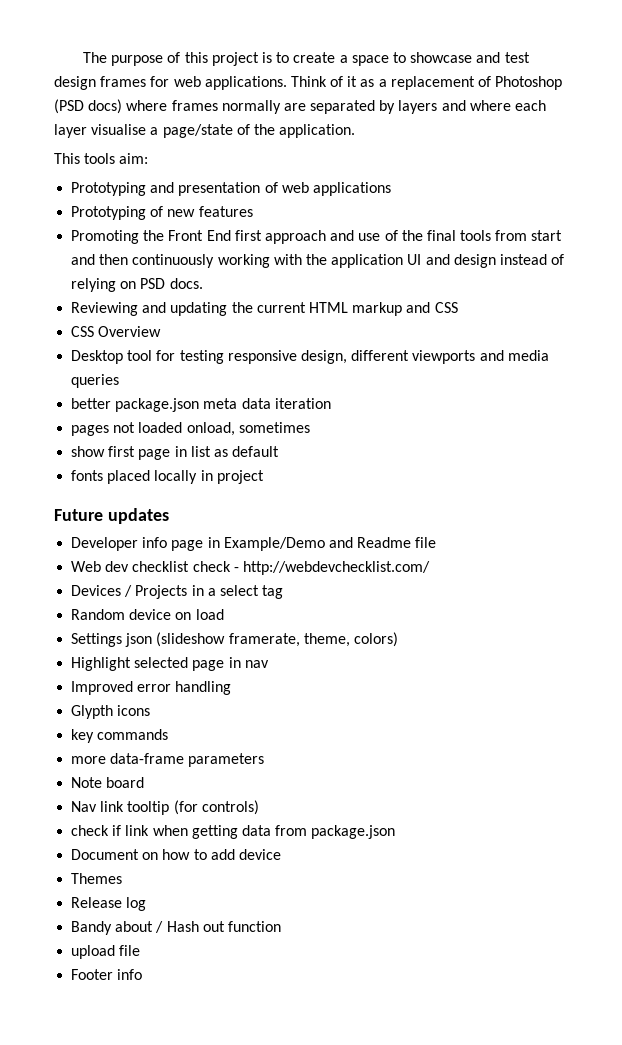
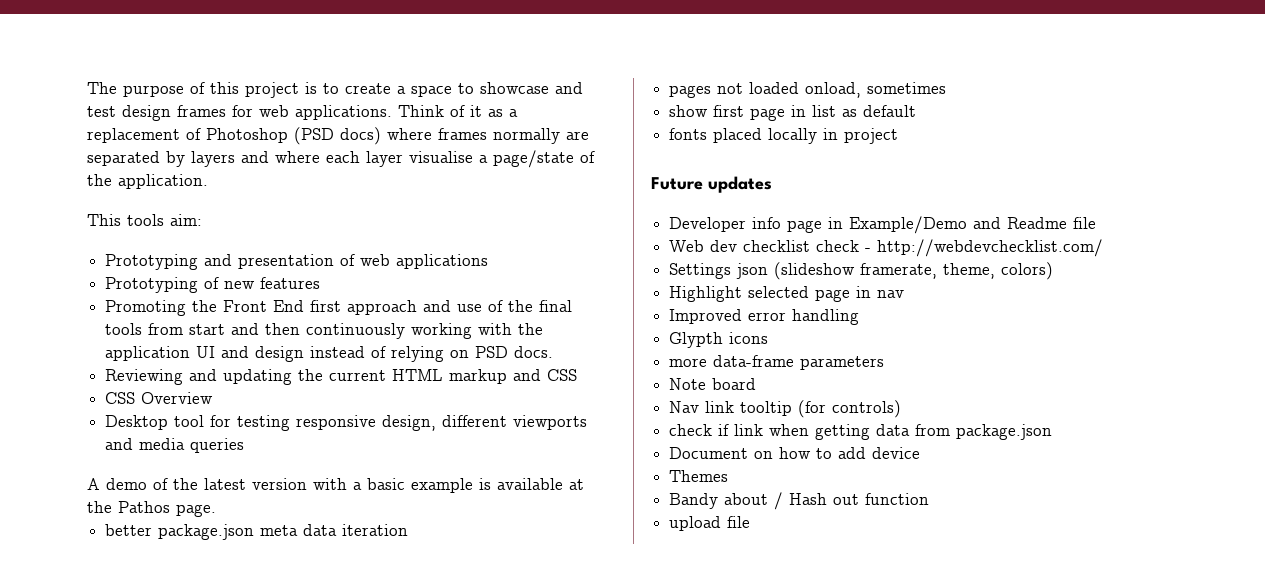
+ A demo of the latest version with a basic example is available at the Pathos page.
- Devices / Projects in a select tag
- Random device on load
- key commands
- Release log
- Footer info

